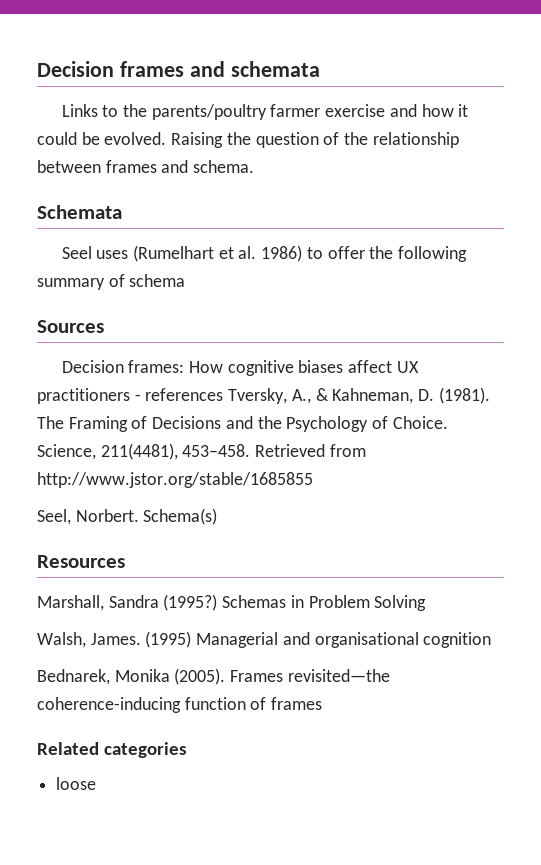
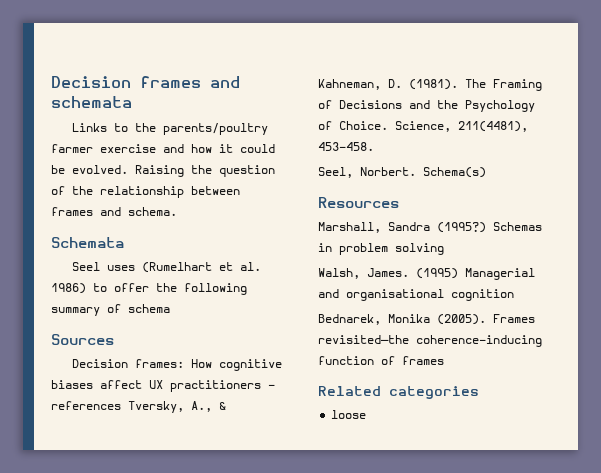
- Retrieved from http://www.jstor.org/stable/1685855
- Schemas in Problem Solving
+ Schemas in problem solving

